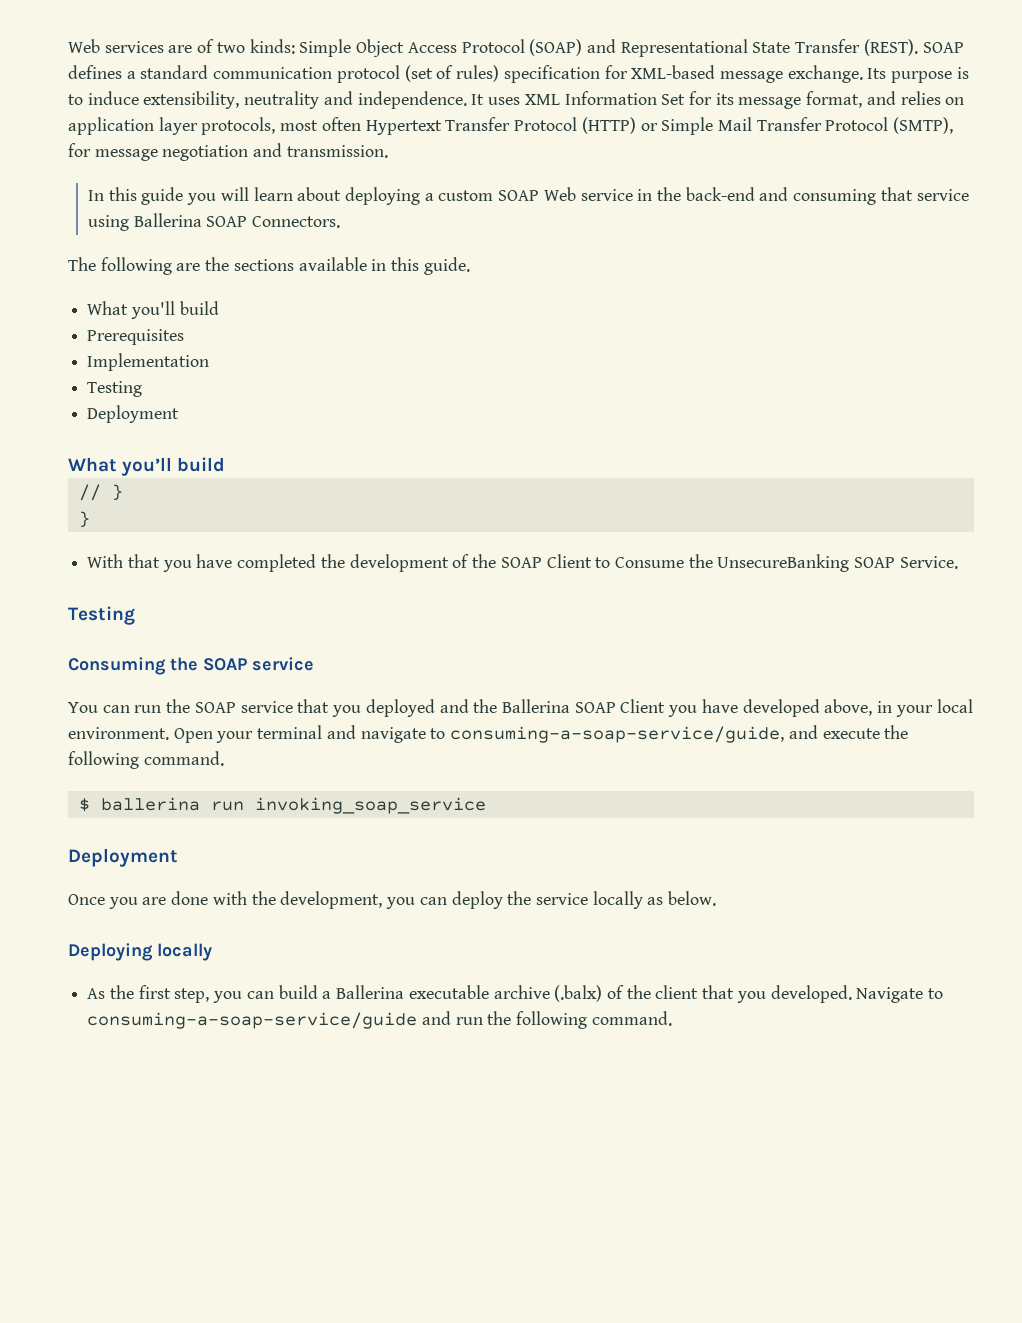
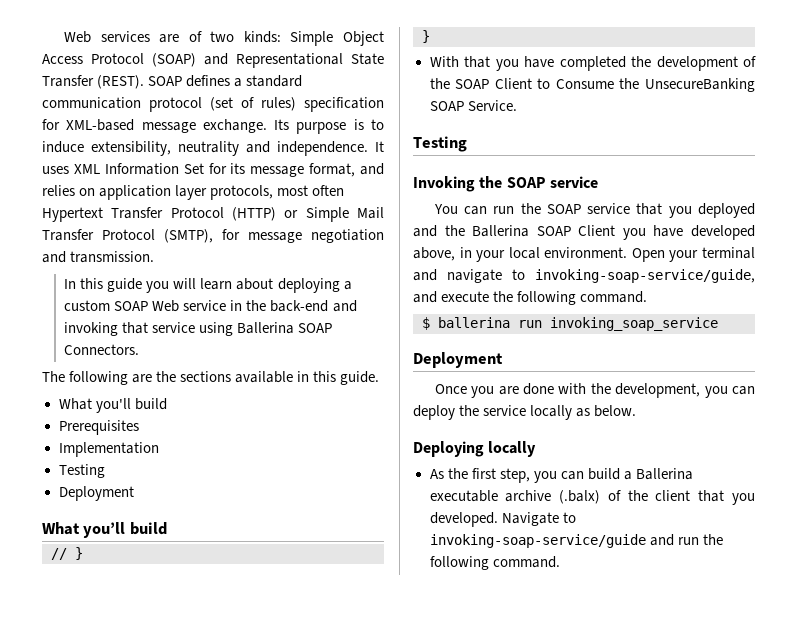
- In this guide you will learn about deploying a custom SOAP Web service in the back-end and consuming that service using Ballerina SOAP Connectors.
+ In this guide you will learn about deploying a custom SOAP Web service in the back-end and invoking that service using Ballerina SOAP Connectors.
- Consuming the SOAP service
+ Invoking the SOAP service
- Open your terminal and navigate to consuming-a-soap-service/guide, and execute the following command.
+ Open your terminal and navigate to invoking-soap-service/guide, and execute the following command.
- Navigate to consuming-a-soap-service/guide and run the following command.
+ Navigate to invoking-soap-service/guide and run the following command.

